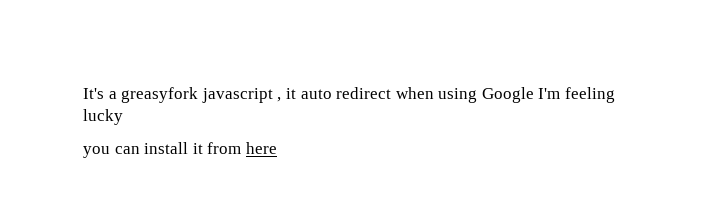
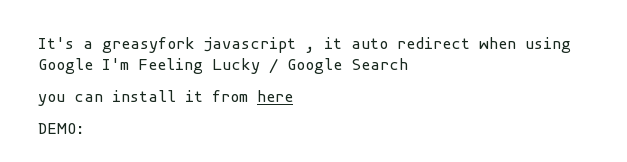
- It's a greasyfork javascript , it auto redirect when using Google I'm feeling lucky
+ It's a greasyfork javascript , it auto redirect when using Google I'm Feeling Lucky / Google Search
+ DEMO:

